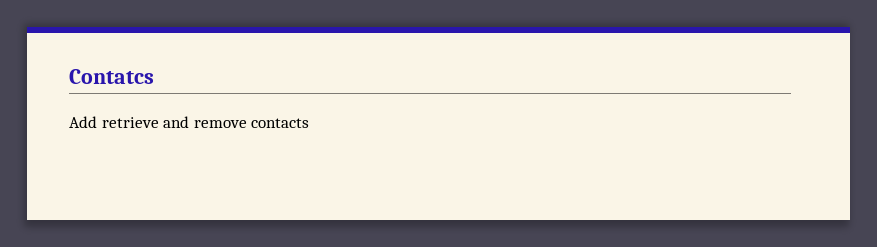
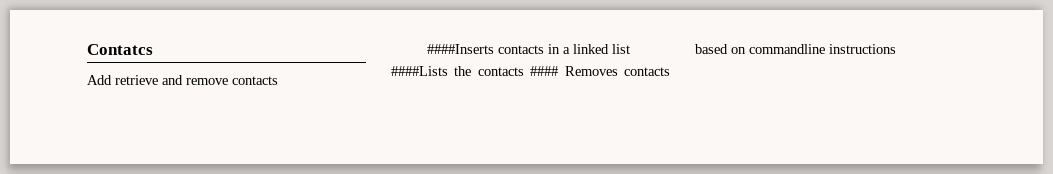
+ ####Inserts contacts in a linked list ####Lists the contacts #### Removes contacts based on commandline instructions

